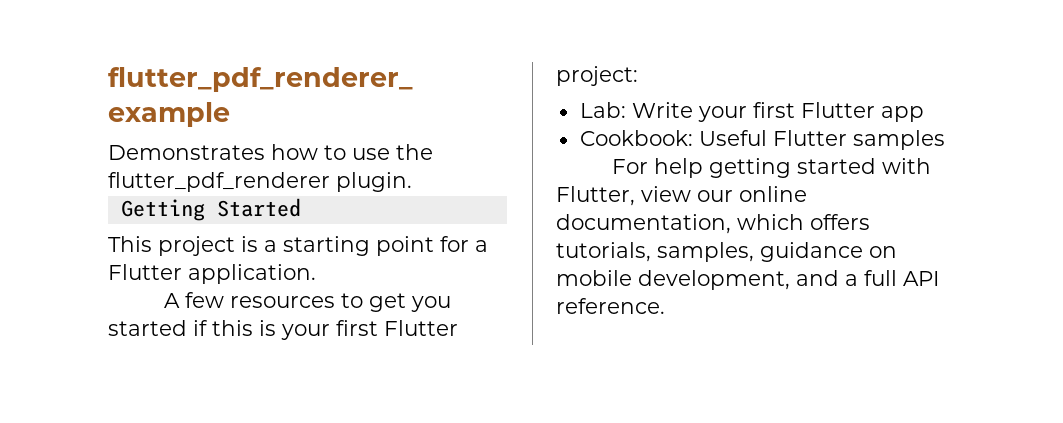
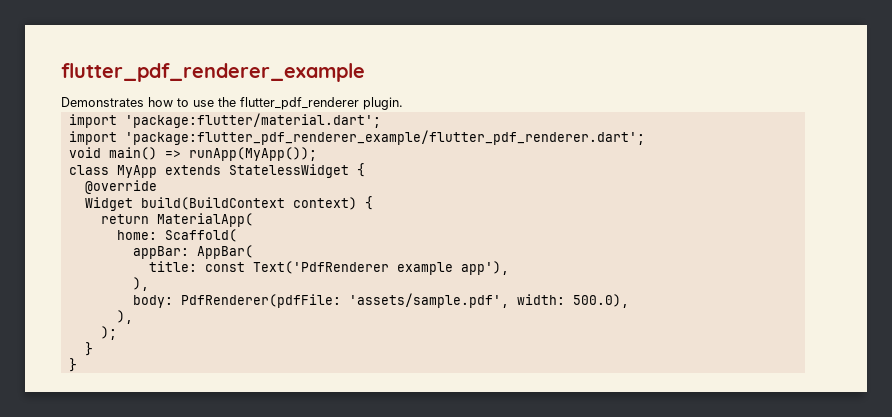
- Getting Started
- This project is a starting point for a Flutter application.
- A few resources to get you started if this is your first Flutter project:
- Lab: Write your first Flutter app
- Cookbook: Useful Flutter samples
- For help getting started with Flutter, view our online documentation, which offers tutorials, samples, guidance on mobile development, and a full API reference.
+ import 'package:flutter/material.dart';
+ import 'package:flutter_pdf_renderer_example/flutter_pdf_renderer.dart';
+ void main() => runApp(MyApp());
+ class MyApp extends StatelessWidget {
+ @override
+ Widget build(BuildContext context) {
+ return MaterialApp(
+ home: Scaffold(
+ appBar: AppBar(
+ title: const Text('PdfRenderer example app'),
+ ),
+ body: PdfRenderer(pdfFile: 'assets/sample.pdf', width: 500.0),
+ ),
+ );
+ }
+ }

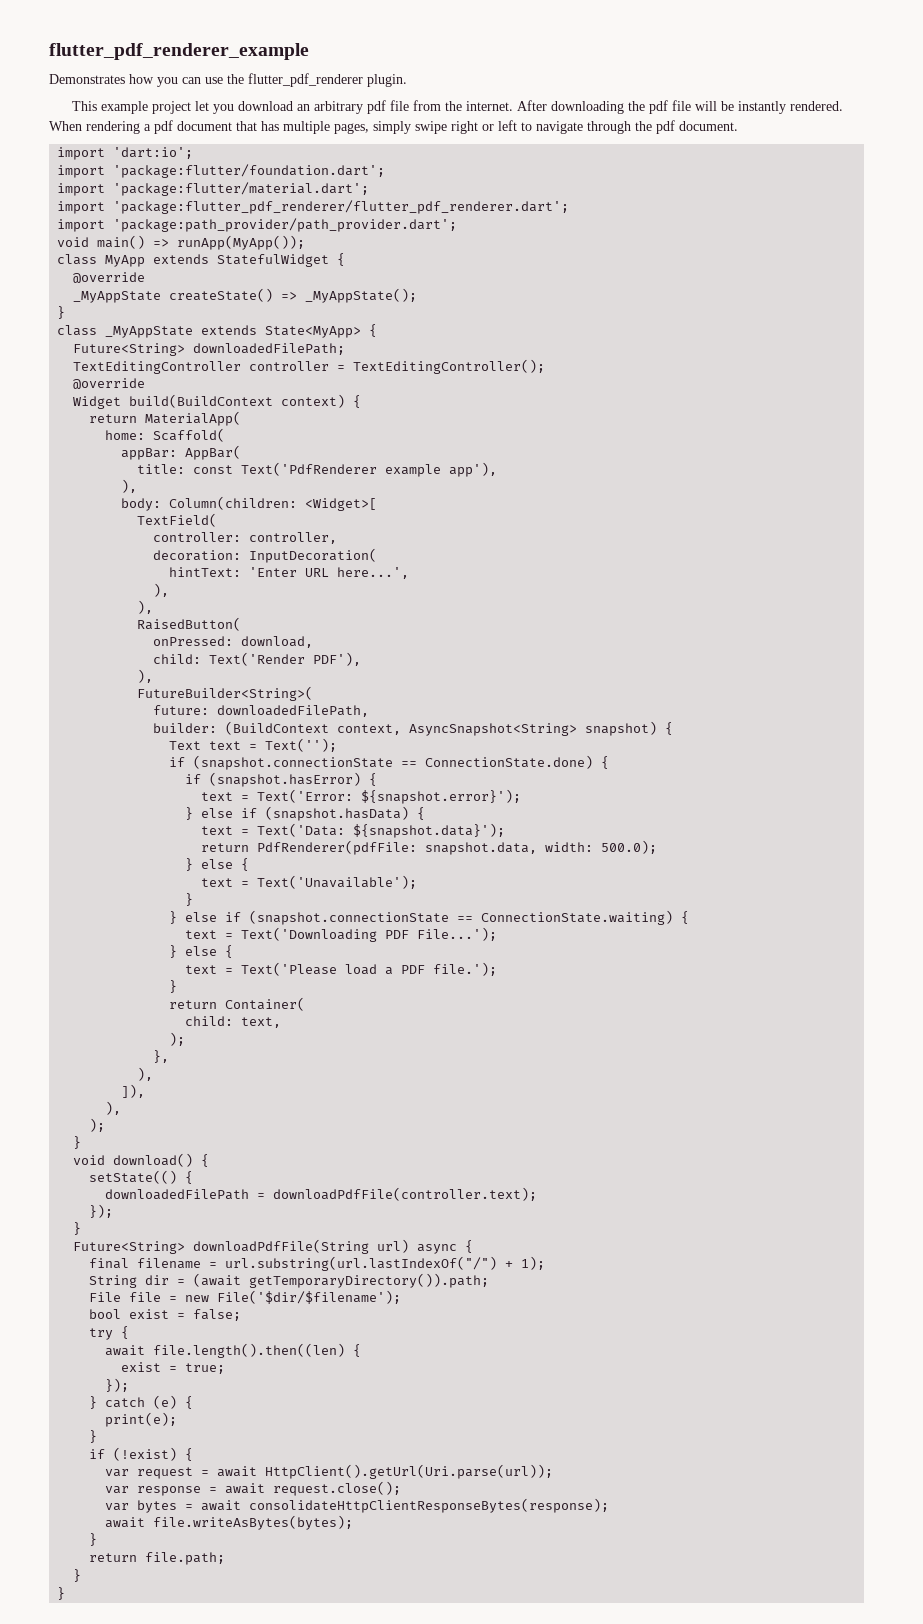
- Demonstrates how to use the flutter_pdf_renderer plugin.
+ Demonstrates how you can use the flutter_pdf_renderer plugin.
+ This example project let you download an arbitrary pdf file from the internet. After downloading the pdf file will be instantly rendered. When rendering a pdf document that has multiple pages, simply swipe right or left to navigate through the pdf document.
+ import 'dart:io';
+ import 'package:flutter/foundation.dart';
- import 'package:flutter_pdf_renderer_example/flutter_pdf_renderer.dart';
+ import 'package:flutter_pdf_renderer/flutter_pdf_renderer.dart';
+ import 'package:path_provider/path_provider.dart';
- class MyApp extends StatelessWidget {
+ class MyApp extends StatefulWidget {
+ _MyAppState createState() => _MyAppState();
+ }
+ class _MyAppState extends State<MyApp> {
+ Future<String> downloadedFilePath;
+ TextEditingController controller = TextEditingController();
+ @override
- body: PdfRenderer(pdfFile: 'assets/sample.pdf', width: 500.0),
+ body: Column(children: <Widget>[
+ TextField(
+ controller: controller,
+ decoration: InputDecoration(
+ hintText: 'Enter URL here...',
+ ),
+ ),
+ RaisedButton(
+ onPressed: download,
+ child: Text('Render PDF'),
+ ),
+ FutureBuilder<String>(
+ future: downloadedFilePath,
+ builder: (BuildContext context, AsyncSnapshot<String> snapshot) {
+ Text text = Text('');
+ if (snapshot.connectionState == ConnectionState.done) {
+ if (snapshot.hasError) {
+ text = Text('Error: ${snapshot.error}');
+ } else if (snapshot.hasData) {
+ text = Text('Data: ${snapshot.data}');
+ return PdfRenderer(pdfFile: snapshot.data, width: 500.0);
+ } else {
+ text = Text('Unavailable');
+ }
+ } else if (snapshot.connectionState == ConnectionState.waiting) {
+ text = Text('Downloading PDF File...');
+ } else {
+ text = Text('Please load a PDF file.');
+ }
+ return Container(
+ child: text,
+ );
+ },
+ ),
+ ]),
  ),
  );
+ }
+ void download() {
+ setState(() {
+ downloadedFilePath = downloadPdfFile(controller.text);
+ });
+ }
+ Future<String> downloadPdfFile(String url) async {
+ final filename = url.substring(url.lastIndexOf("/") + 1);
+ String dir = (await getTemporaryDirectory()).path;
+ File file = new File('$dir/$filename');
+ bool exist = false;
+ try {
+ await file.length().then((len) {
+ exist = true;
+ });
+ } catch (e) {
+ print(e);
+ }
+ if (!exist) {
+ var request = await HttpClient().getUrl(Uri.parse(url));
+ var response = await request.close();
+ var bytes = await consolidateHttpClientResponseBytes(response);
+ await file.writeAsBytes(bytes);
+ }
+ return file.path;

